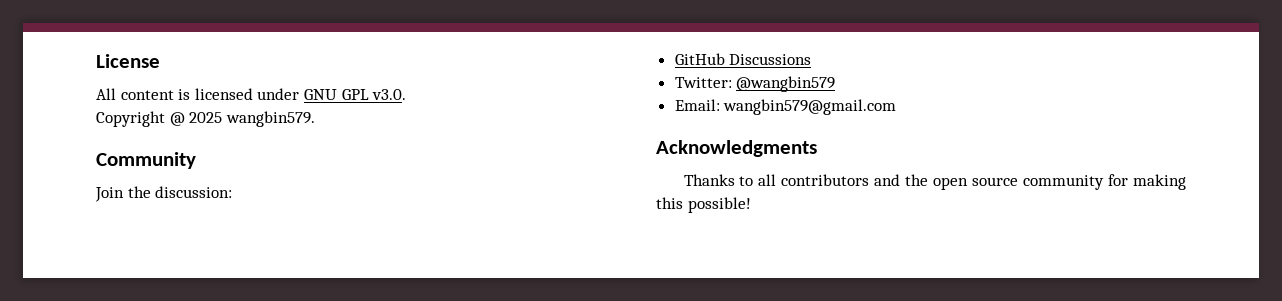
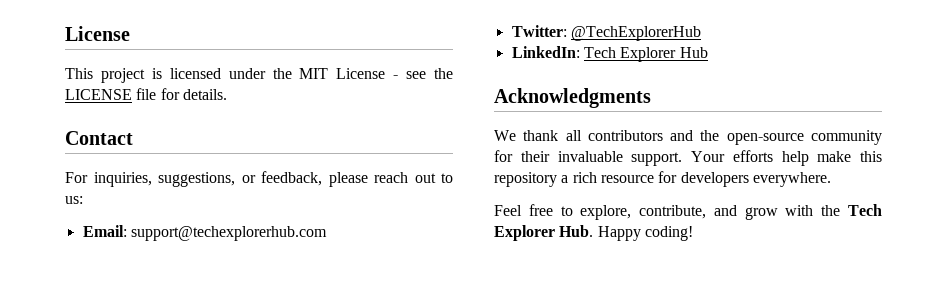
- All content is licensed under GNU GPL v3.0.
- Copyright @ 2025 wangbin579.
- Community
- Join the discussion:
- GitHub Discussions
- Twitter: @wangbin579
- Email: wangbin579@gmail.com
+ This project is licensed under the MIT License - see the LICENSE file for details.
+ Contact
+ For inquiries, suggestions, or feedback, please reach out to us:
+ Email: support@techexplorerhub.com
+ Twitter: @TechExplorerHub
+ LinkedIn: Tech Explorer Hub
- Thanks to all contributors and the open source community for making this possible!
+ We thank all contributors and the open-source community for their invaluable support. Your efforts help make this repository a rich resource for developers everywhere.
+ Feel free to explore, contribute, and grow with the Tech Explorer Hub. Happy coding!

